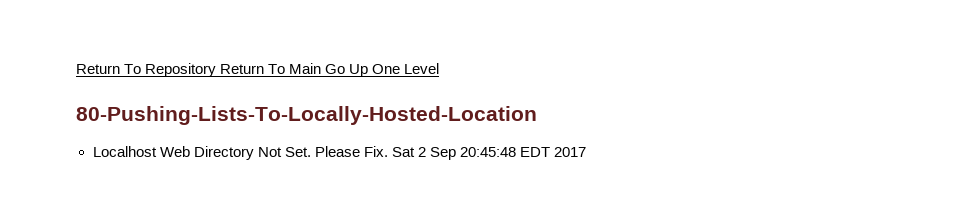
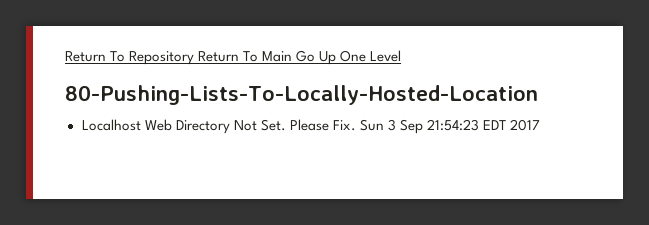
- Localhost Web Directory Not Set. Please Fix. Sat 2 Sep 20:45:48 EDT 2017
+ Localhost Web Directory Not Set. Please Fix. Sun 3 Sep 21:54:23 EDT 2017

